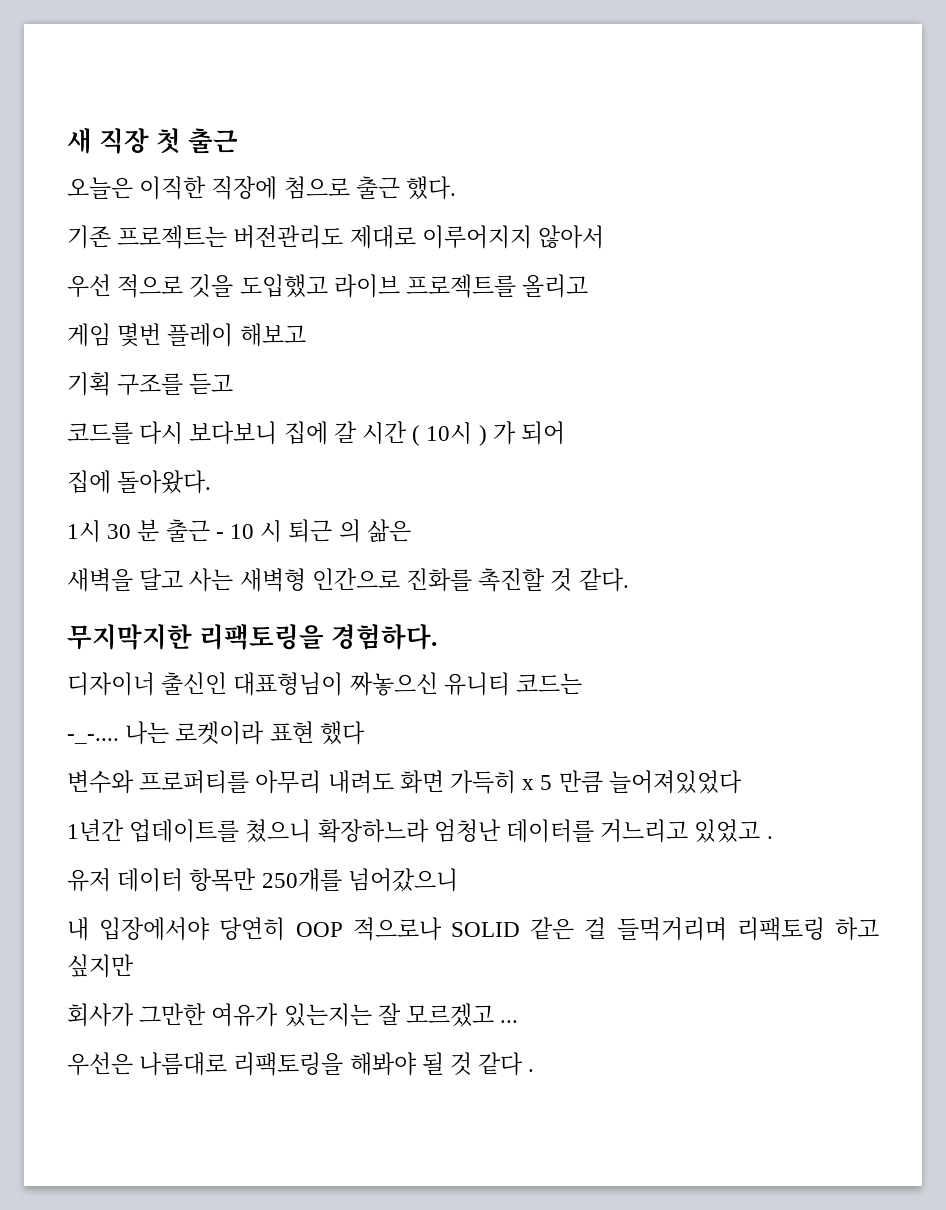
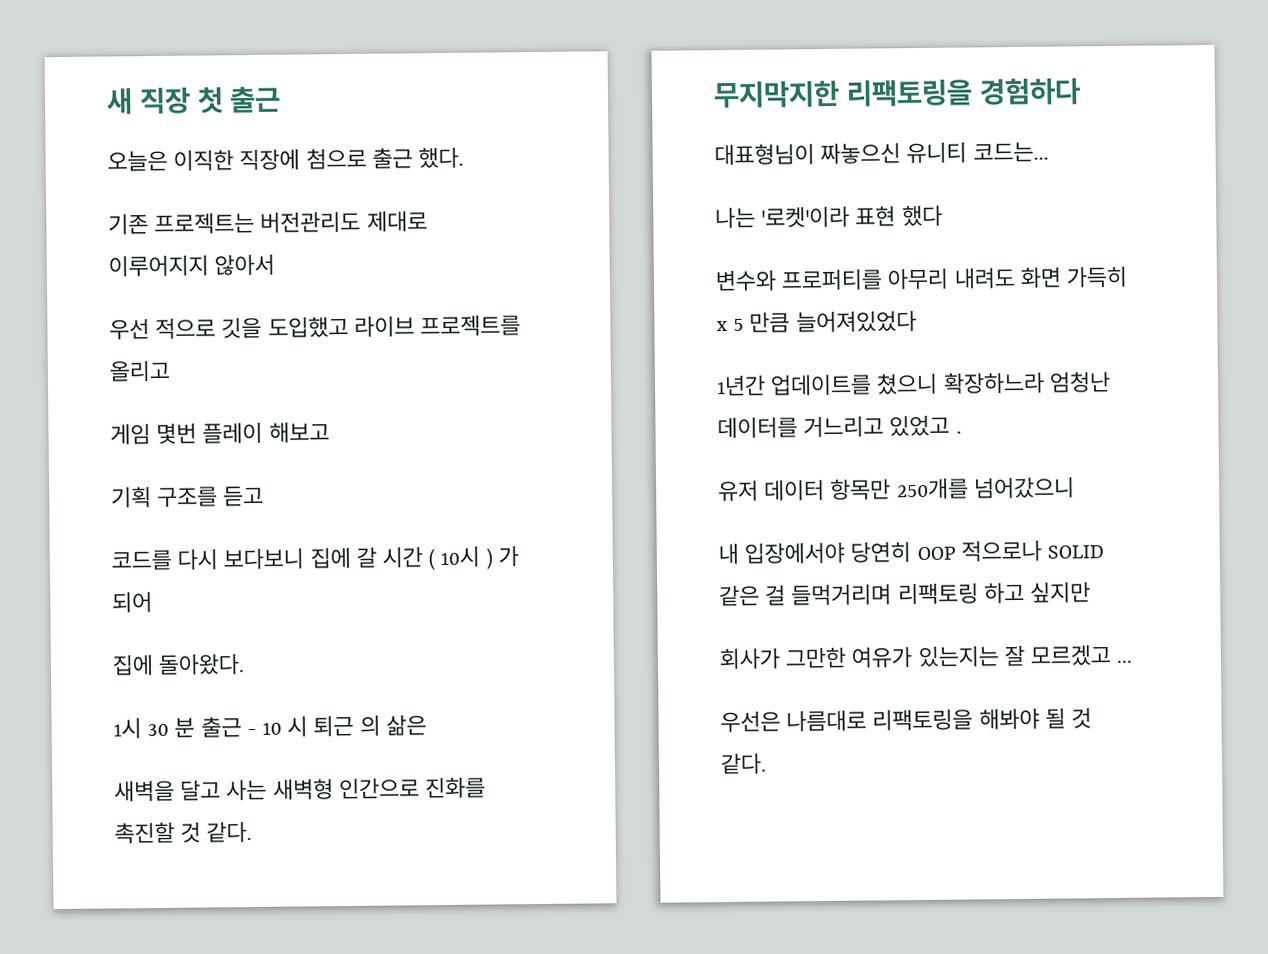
- 무지막지한 리팩토링을 경험하다.
- 디자이너 출신인 대표형님이 짜놓으신 유니티 코드는
- -_-.... 나는 로켓이라 표현 했다
+ 무지막지한 리팩토링을 경험하다
+ 대표형님이 짜놓으신 유니티 코드는...
+ 나는 '로켓'이라 표현 했다
- 우선은 나름대로 리팩토링을 해봐야 될 것 같다 .
+ 우선은 나름대로 리팩토링을 해봐야 될 것 같다.

